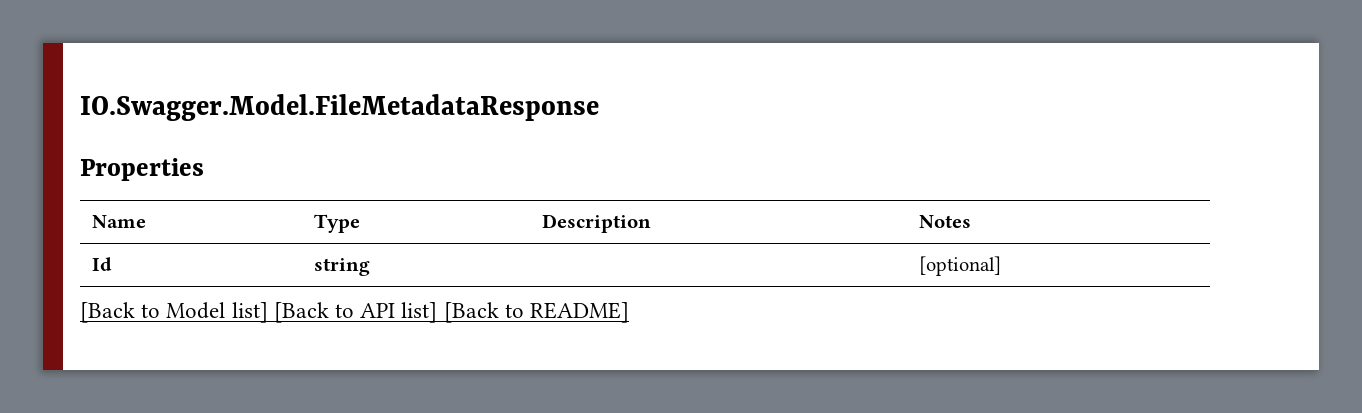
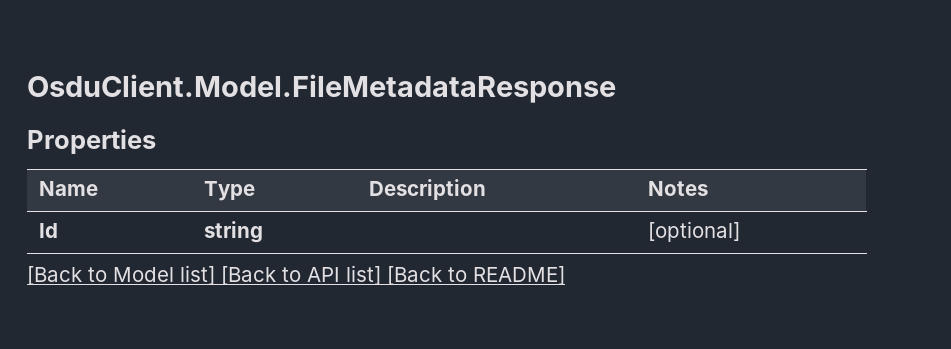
- IO.Swagger.Model.FileMetadataResponse
+ OsduClient.Model.FileMetadataResponse

